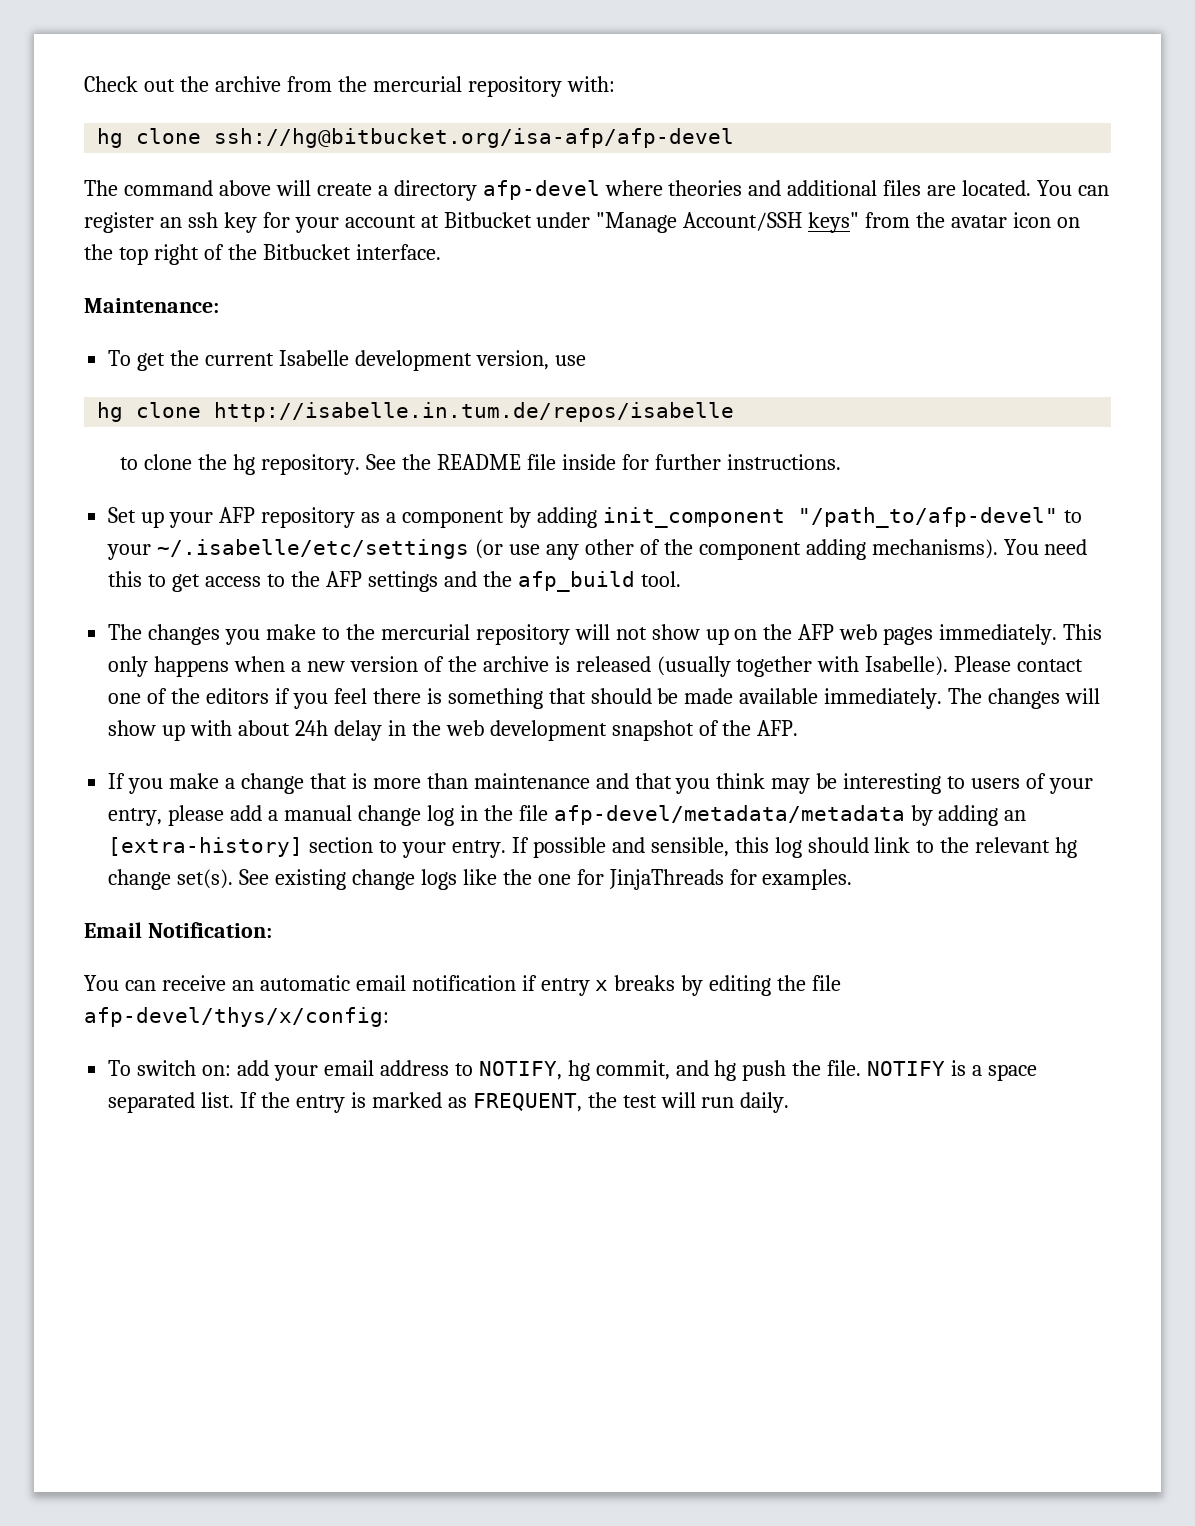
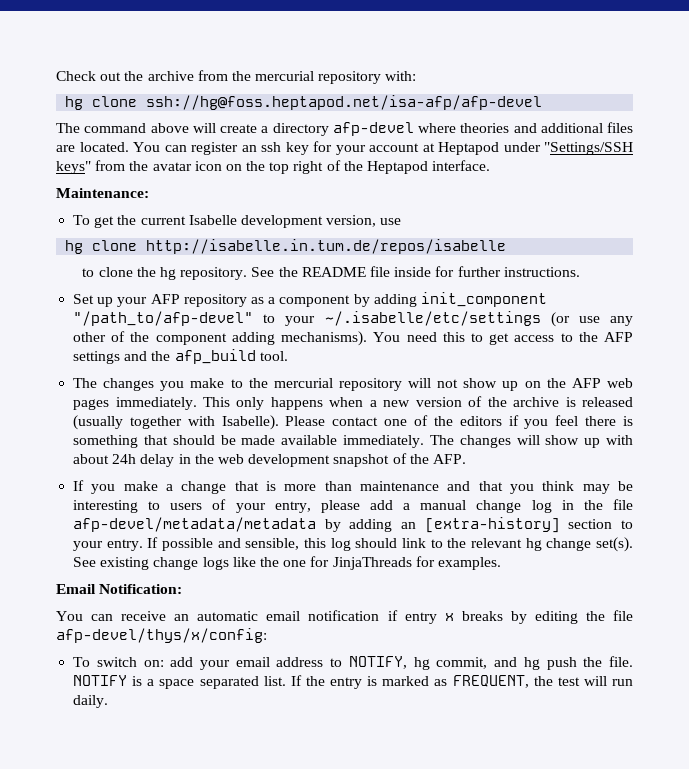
- hg clone ssh://hg@bitbucket.org/isa-afp/afp-devel
+ hg clone ssh://hg@foss.heptapod.net/isa-afp/afp-devel
- You can register an ssh key for your account at Bitbucket under "Manage Account/SSH keys" from the avatar icon on the top right of the Bitbucket interface.
+ You can register an ssh key for your account at Heptapod under "Settings/SSH keys" from the avatar icon on the top right of the Heptapod interface.

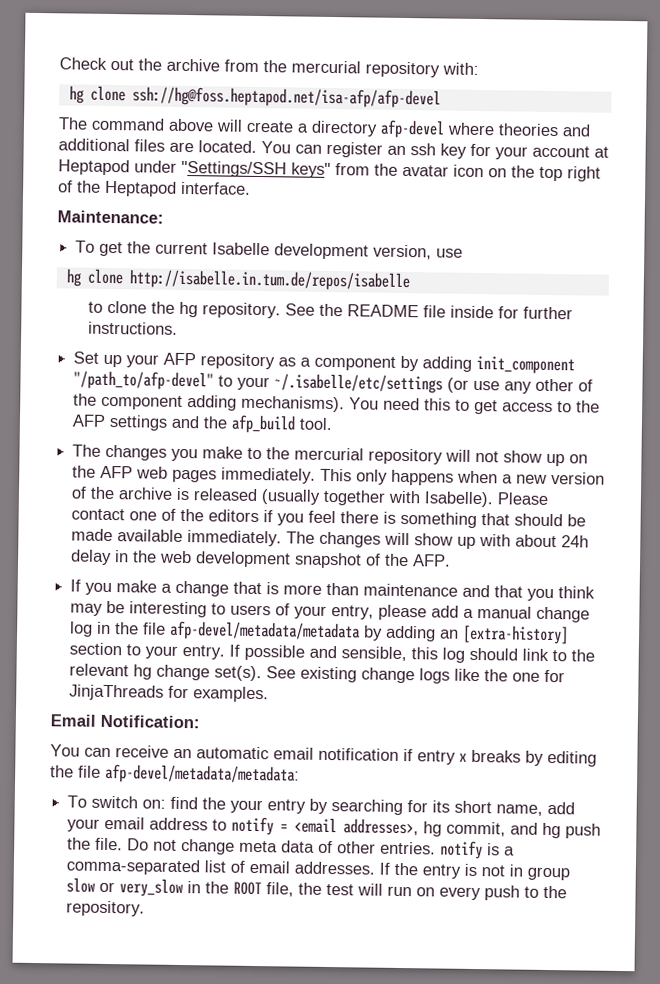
- You can receive an automatic email notification if entry x breaks by editing the file afp-devel/thys/x/config:
+ You can receive an automatic email notification if entry x breaks by editing the file afp-devel/metadata/metadata:
- To switch on: add your email address to NOTIFY, hg commit, and hg push the file.
+ To switch on: find the your entry by searching for its short name, add your email address to notify = <email addresses>, hg commit, and hg push the file.
- NOTIFY is a space separated list. If the entry is marked as FREQUENT, the test will run daily.
+ Do not change meta data of other entries. notify is a comma-separated list of email addresses. If the entry is not in group slow or very_slow in the ROOT file, the test will run on every push to the repository.

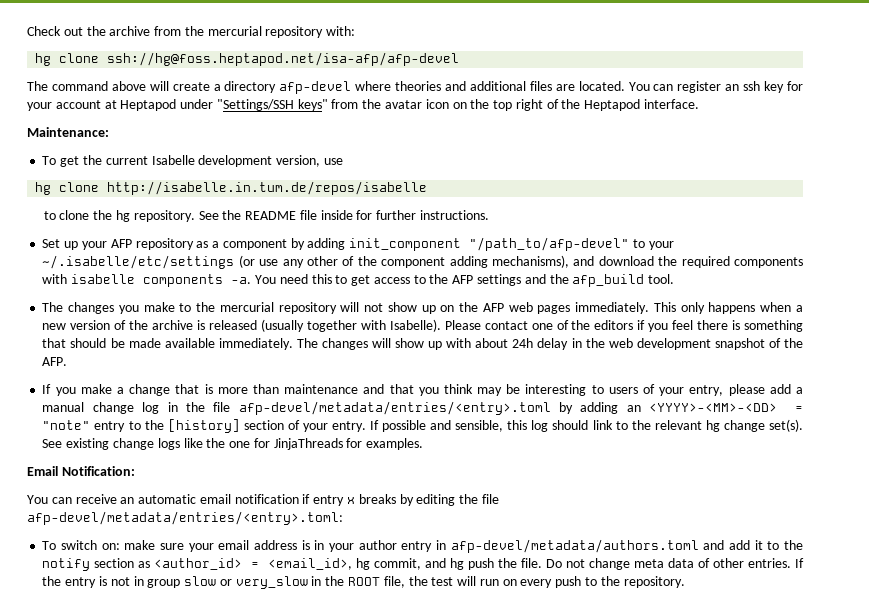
- Set up your AFP repository as a component by adding init_component "/path_to/afp-devel" to your ~/.isabelle/etc/settings (or use any other of the component adding mechanisms).
+ Set up your AFP repository as a component by adding init_component "/path_to/afp-devel" to your ~/.isabelle/etc/settings (or use any other of the component adding mechanisms), and download the required components with isabelle components -a.
- If you make a change that is more than maintenance and that you think may be interesting to users of your entry, please add a manual change log in the file afp-devel/metadata/metadata by adding an [extra-history] section to your entry.
+ If you make a change that is more than maintenance and that you think may be interesting to users of your entry, please add a manual change log in the file afp-devel/metadata/entries/<entry>.toml by adding an <YYYY>-<MM>-<DD> = "note" entry to the [history] section of your entry.
- You can receive an automatic email notification if entry x breaks by editing the file afp-devel/metadata/metadata:
+ You can receive an automatic email notification if entry x breaks by editing the file afp-devel/metadata/entries/<entry>.toml:
- To switch on: find the your entry by searching for its short name, add your email address to notify = <email addresses>, hg commit, and hg push the file.
+ To switch on: make sure your email address is in your author entry in afp-devel/metadata/authors.toml and add it to the notify section as <author_id> = <email_id>, hg commit, and hg push the file.
- Do not change meta data of other entries. notify is a comma-separated list of email addresses.
+ Do not change meta data of other entries.

